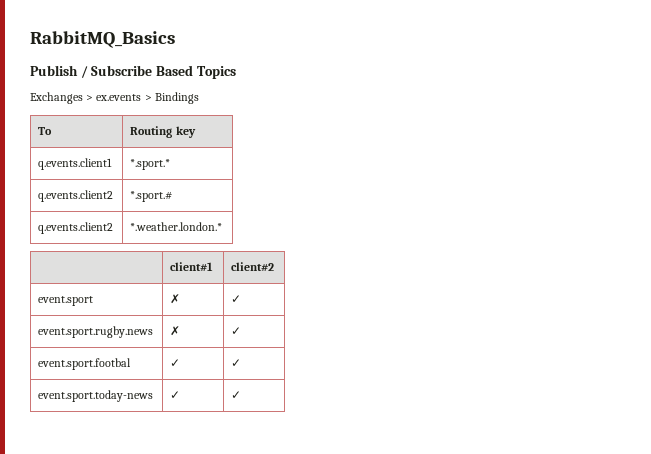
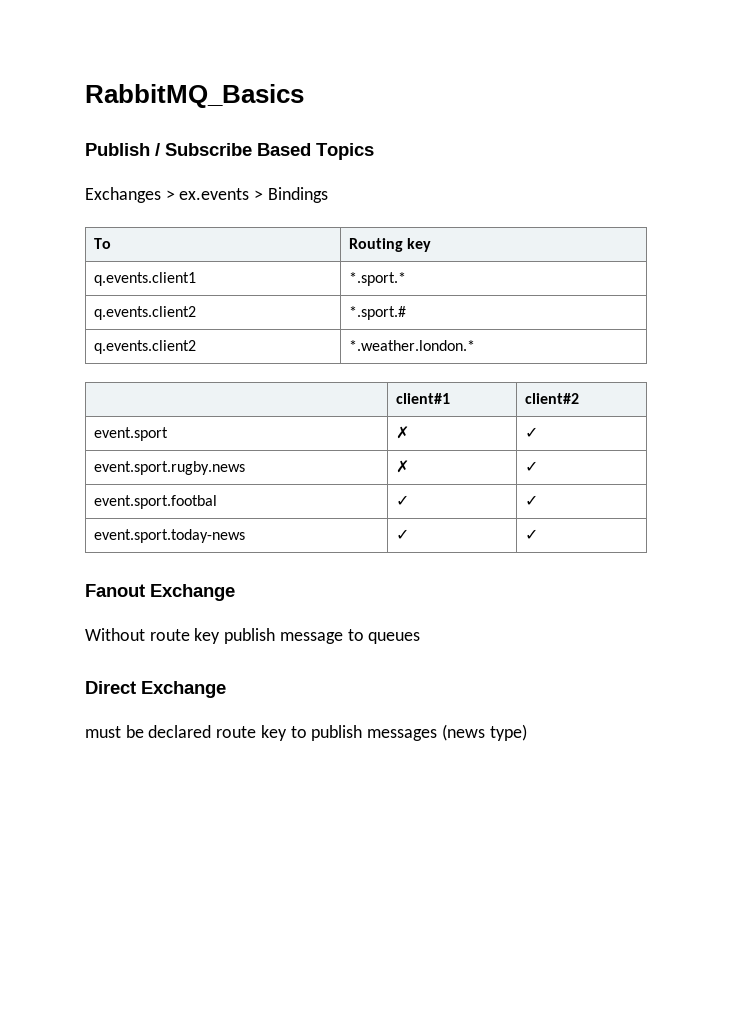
+ Fanout Exchange
+ Without route key publish message to queues
+ Direct Exchange
+ must be declared route key to publish messages (news type)

